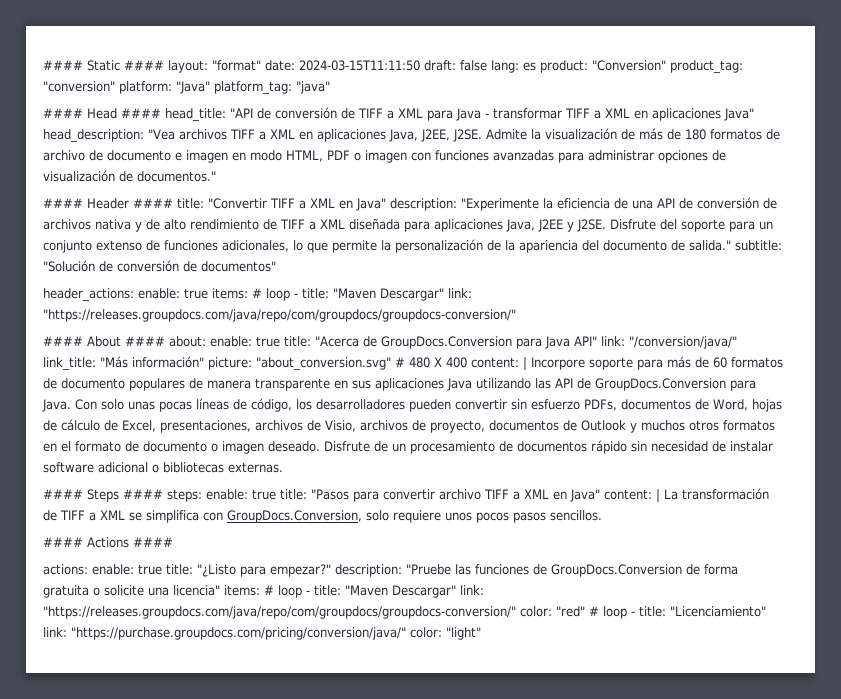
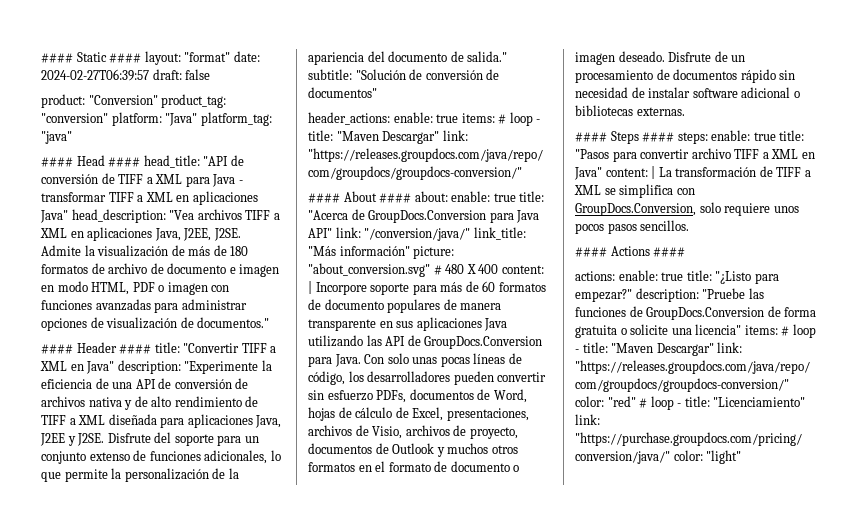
- #### Static #### layout: "format" date: 2024-03-15T11:11:50 draft: false lang: es product: "Conversion" product_tag: "conversion" platform: "Java" platform_tag: "java"
+ #### Static #### layout: "format" date: 2024-02-27T06:39:57 draft: false
+ product: "Conversion" product_tag: "conversion" platform: "Java" platform_tag: "java"

